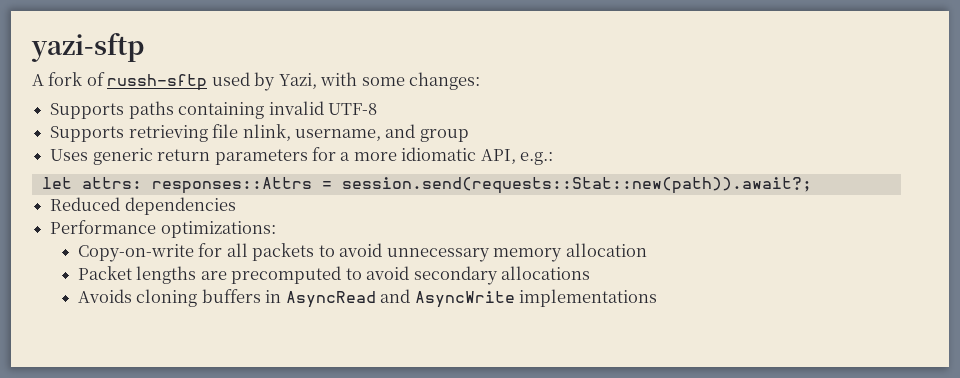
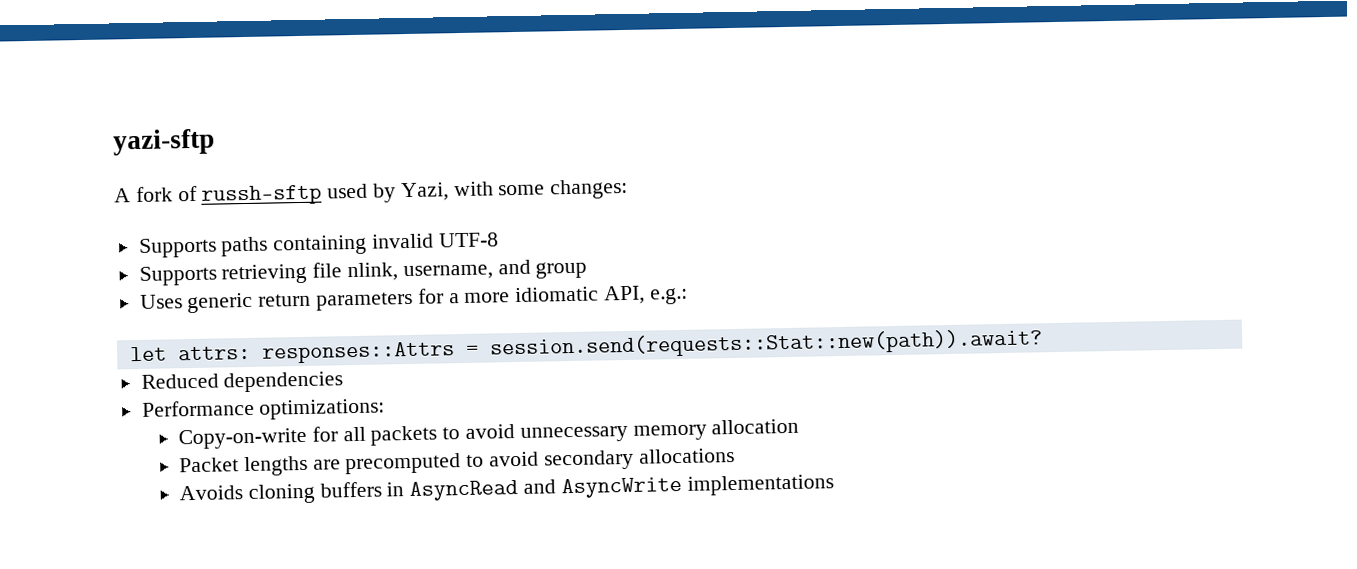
- let attrs: responses::Attrs = session.send(requests::Stat::new(path)).await?;
+ let attrs: responses::Attrs = session.send(requests::Stat::new(path)).await?

